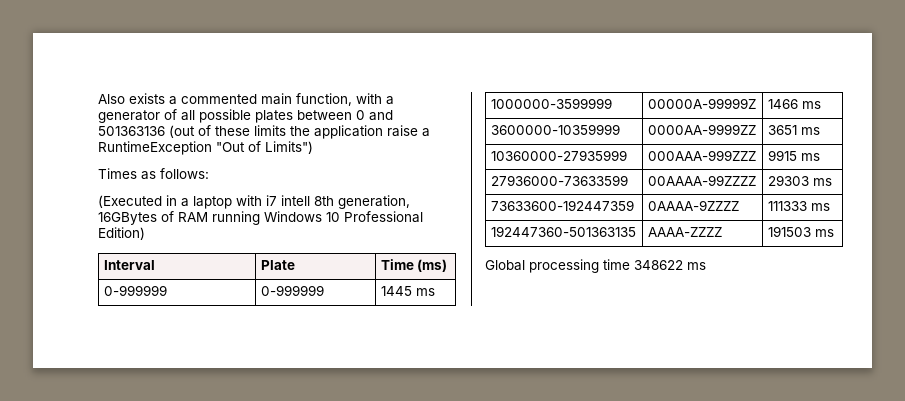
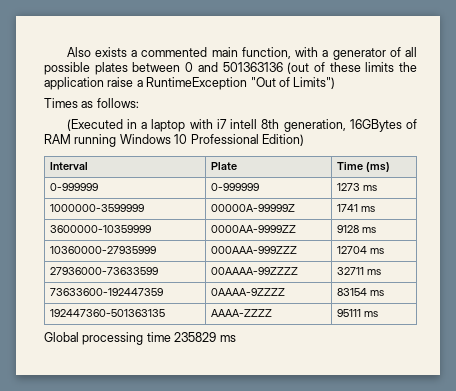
- 0-999999 | 0-999999 | 1445 ms
+ 0-999999 | 0-999999 | 1273 ms
- 1000000-3599999 | 00000A-99999Z | 1466 ms
+ 1000000-3599999 | 00000A-99999Z | 1741 ms
- 3600000-10359999 | 0000AA-9999ZZ | 3651 ms
+ 3600000-10359999 | 0000AA-9999ZZ | 9128 ms
- 10360000-27935999 | 000AAA-999ZZZ | 9915 ms
+ 10360000-27935999 | 000AAA-999ZZZ | 12704 ms
- 27936000-73633599 | 00AAAA-99ZZZZ | 29303 ms
+ 27936000-73633599 | 00AAAA-99ZZZZ | 32711 ms
- 73633600-192447359 | 0AAAA-9ZZZZ | 111333 ms
+ 73633600-192447359 | 0AAAA-9ZZZZ | 83154 ms
- 192447360-501363135 | AAAA-ZZZZ | 191503 ms
+ 192447360-501363135 | AAAA-ZZZZ | 95111 ms
- Global processing time 348622 ms
+ Global processing time 235829 ms

